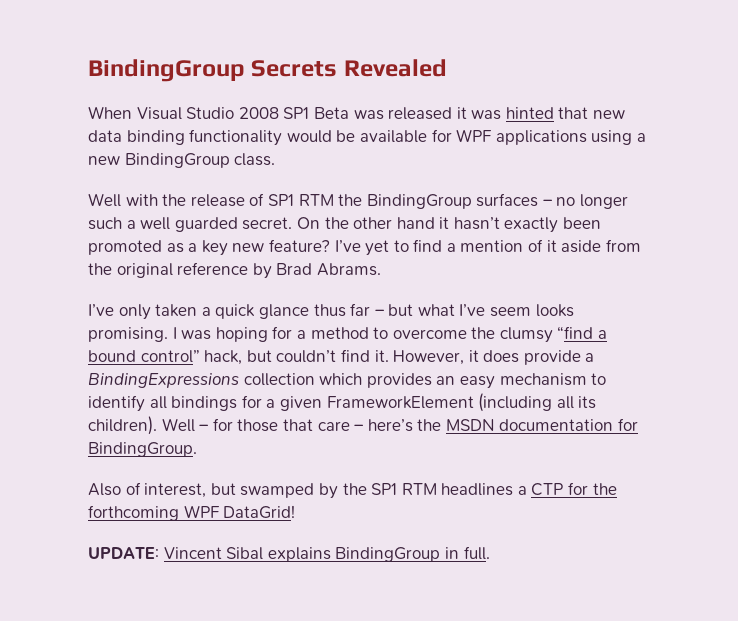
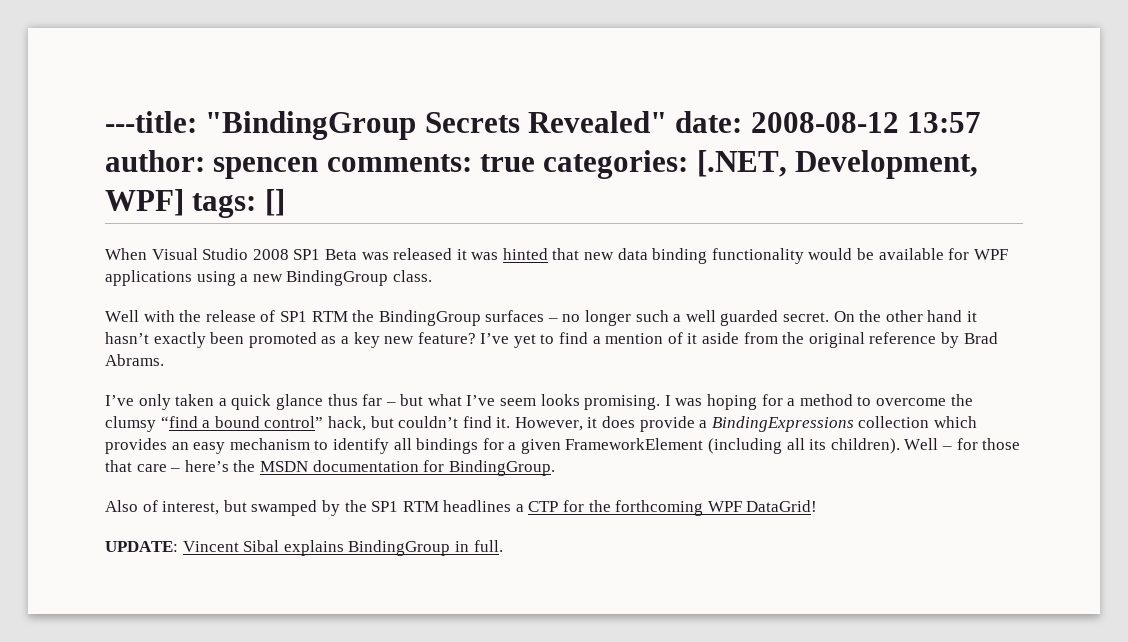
- BindingGroup Secrets Revealed
+ ---title: "BindingGroup Secrets Revealed" date: 2008-08-12 13:57 author: spencen comments: true categories: [.NET, Development, WPF] tags: []

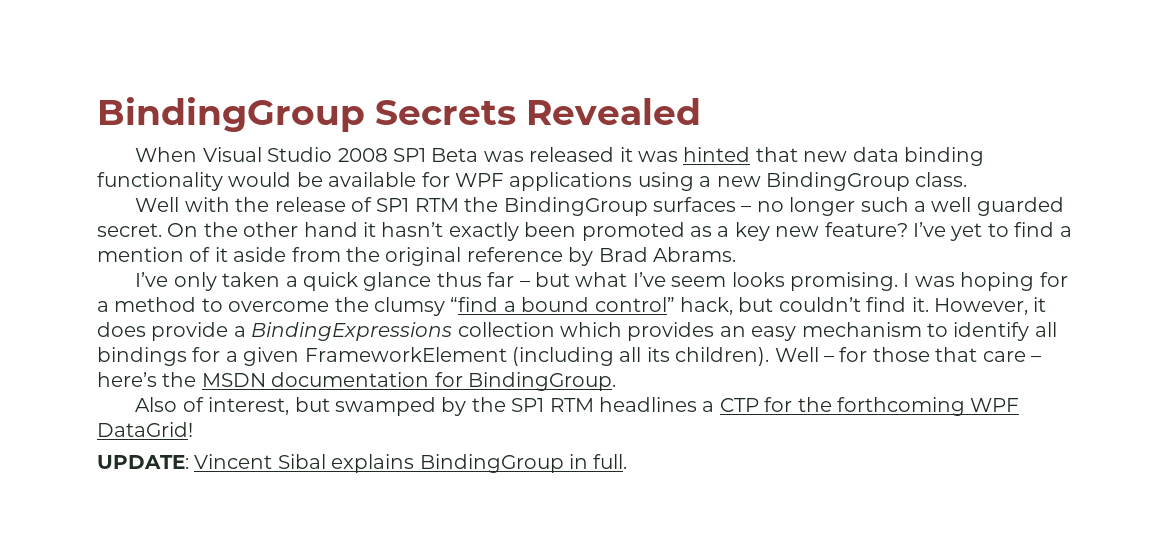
- ---title: "BindingGroup Secrets Revealed" date: 2008-08-12 13:57 author: spencen comments: true categories: [.NET, Development, WPF] tags: []
+ BindingGroup Secrets Revealed

